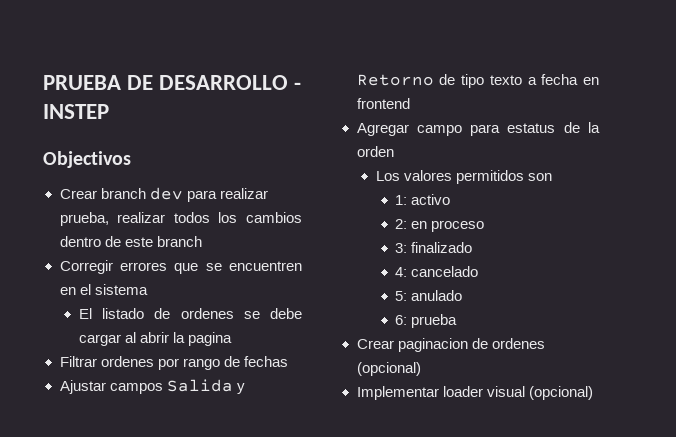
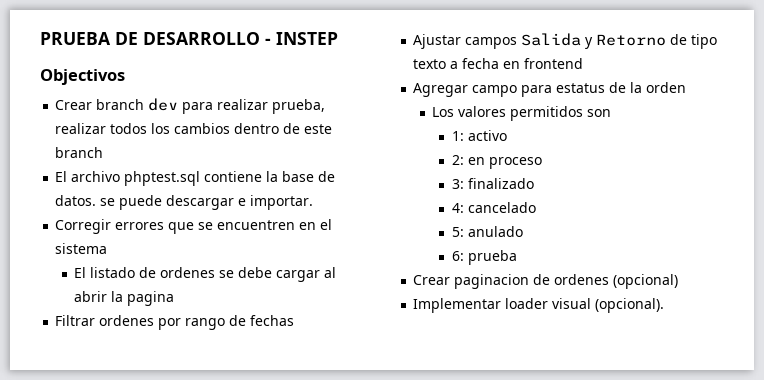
+ El archivo phptest.sql contiene la base de datos. se puede descargar e importar.
- Implementar loader visual (opcional)
+ Implementar loader visual (opcional).

